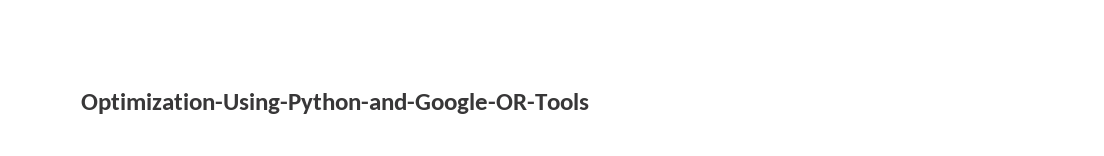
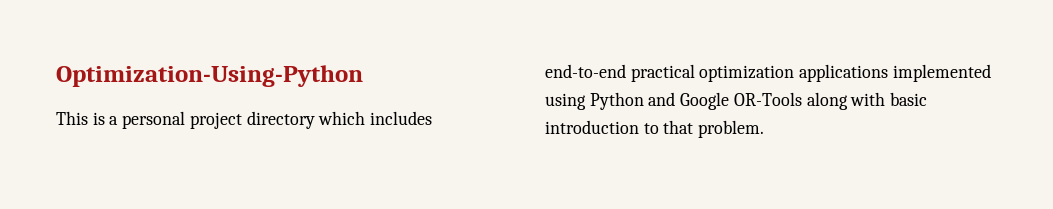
- Optimization-Using-Python-and-Google-OR-Tools
+ Optimization-Using-Python
+ This is a personal project directory which includes end-to-end practical optimization applications implemented using Python and Google OR-Tools along with basic introduction to that problem.

